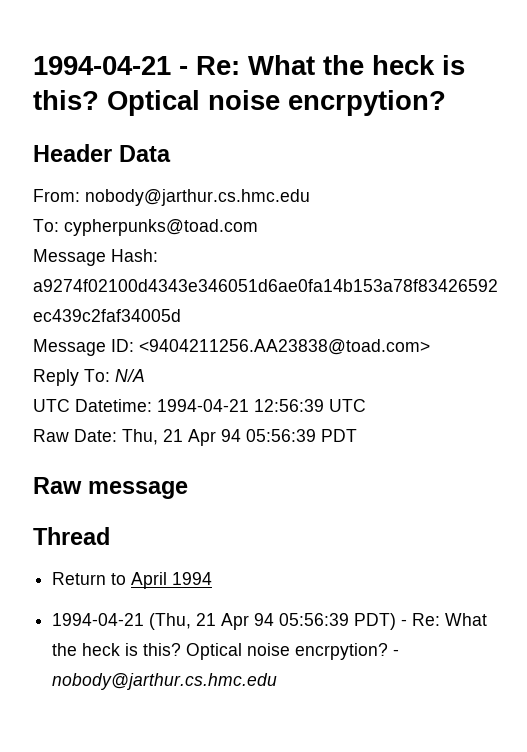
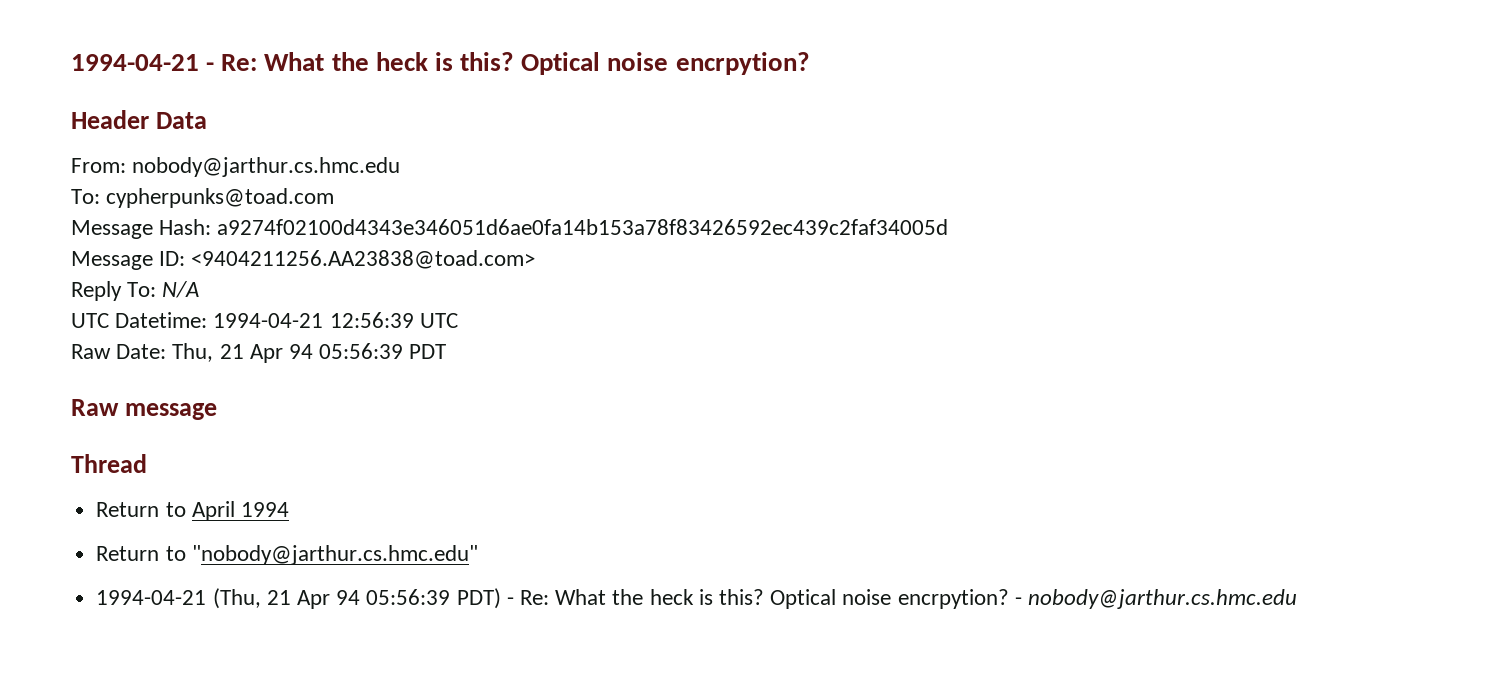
+ Return to "nobody@jarthur.cs.hmc.edu"

